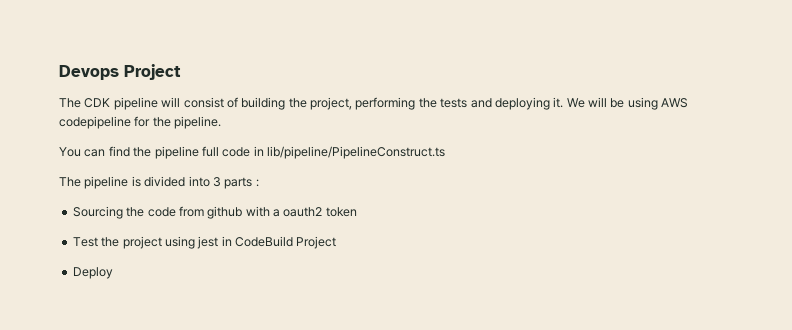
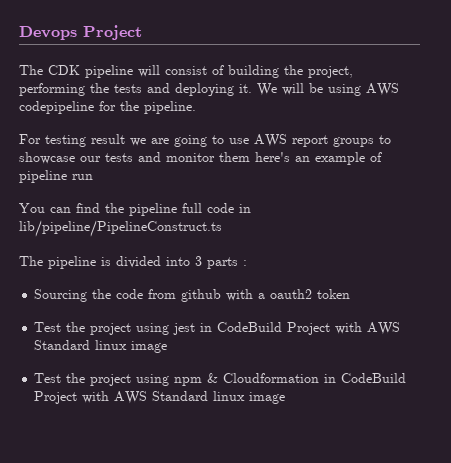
+ For testing result we are going to use AWS report groups to showcase our tests and monitor them here's an example of pipeline run
- Test the project using jest in CodeBuild Project
- Deploy
+ Test the project using jest in CodeBuild Project with AWS Standard linux image
+ Test the project using npm & Cloudformation in CodeBuild Project with AWS Standard linux image

